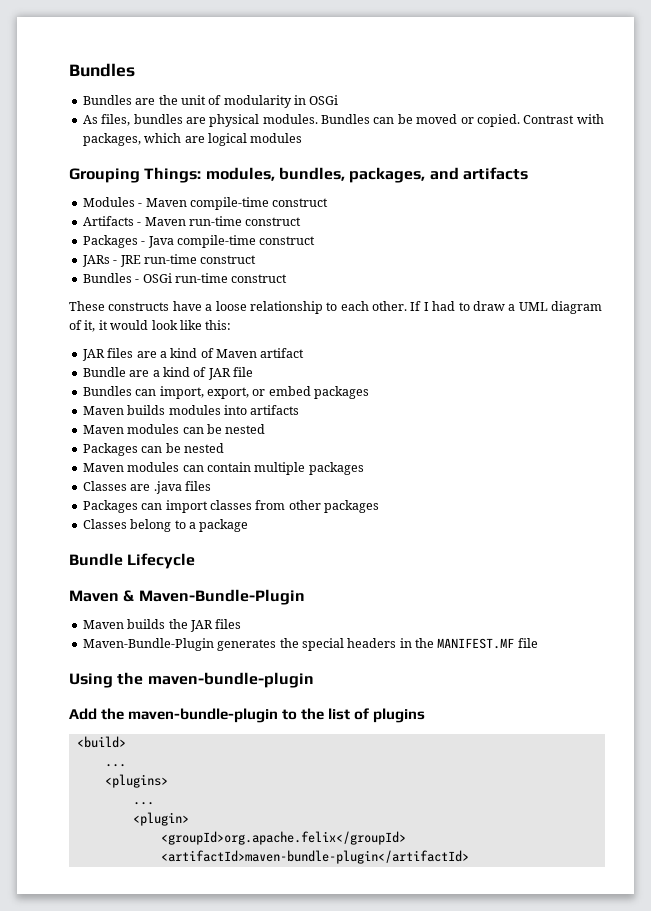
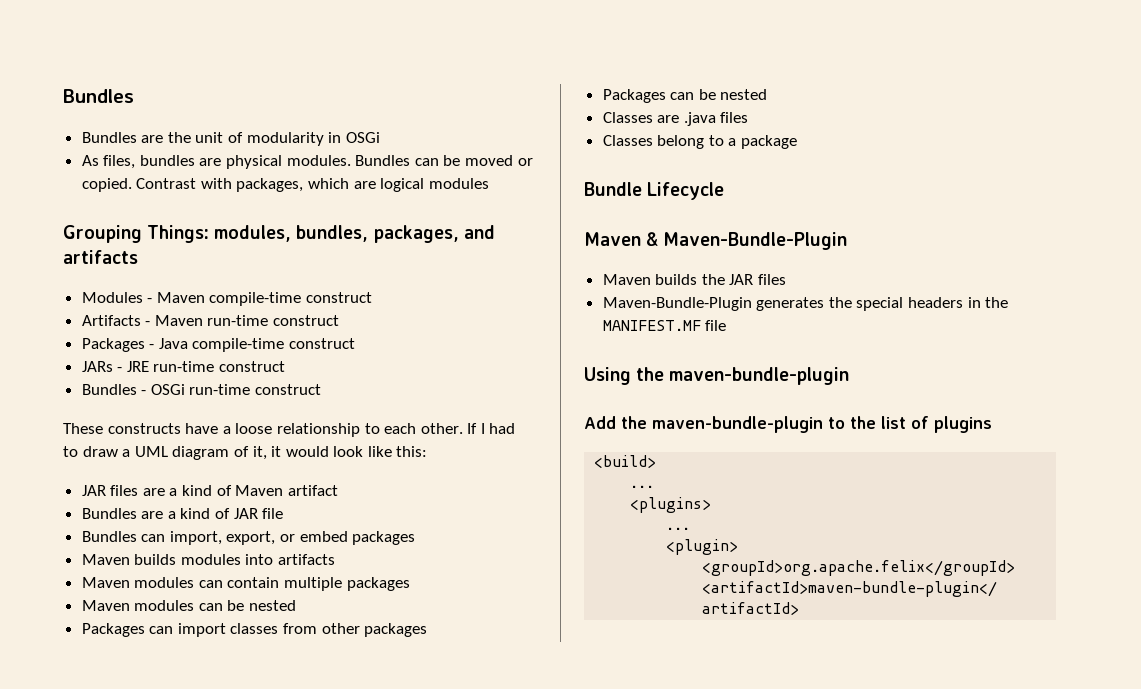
- Bundle are a kind of JAR file
+ Bundles are a kind of JAR file
+ Maven modules can contain multiple packages
  Maven modules can be nested
- Packages can be nested
- Maven modules can contain multiple packages
- Classes are .java files
+ Packages can be nested
+ Classes are .java files

